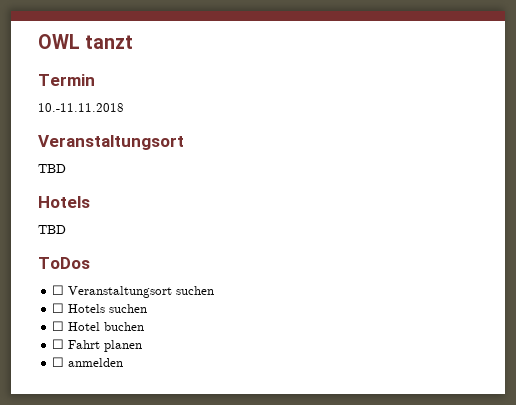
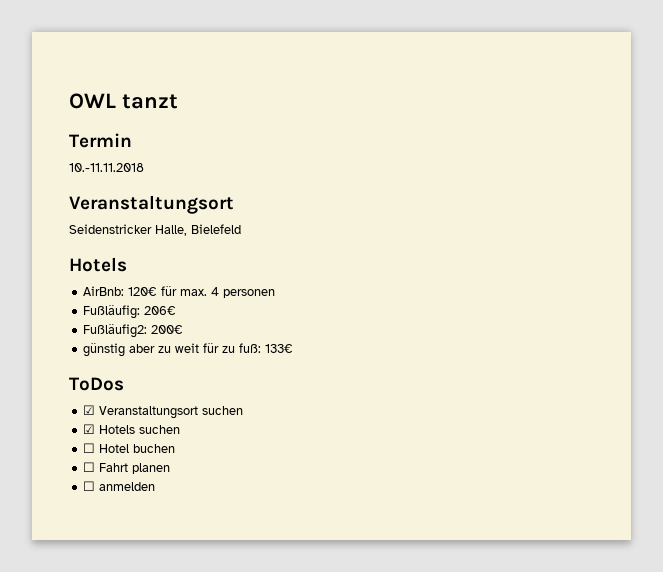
  10.-11.11.2018
  Veranstaltungsort
- TBD
+ Seidenstricker Halle, Bielefeld
  Hotels
- TBD
+ AirBnb: 120€ für max. 4 personen
+ Fußläufig: 206€
+ Fußläufig2: 200€
+ günstig aber zu weit für zu fuß: 133€
- ☐ Veranstaltungsort suchen
+ ☑ Veranstaltungsort suchen
- ☐ Hotels suchen
+ ☑ Hotels suchen

